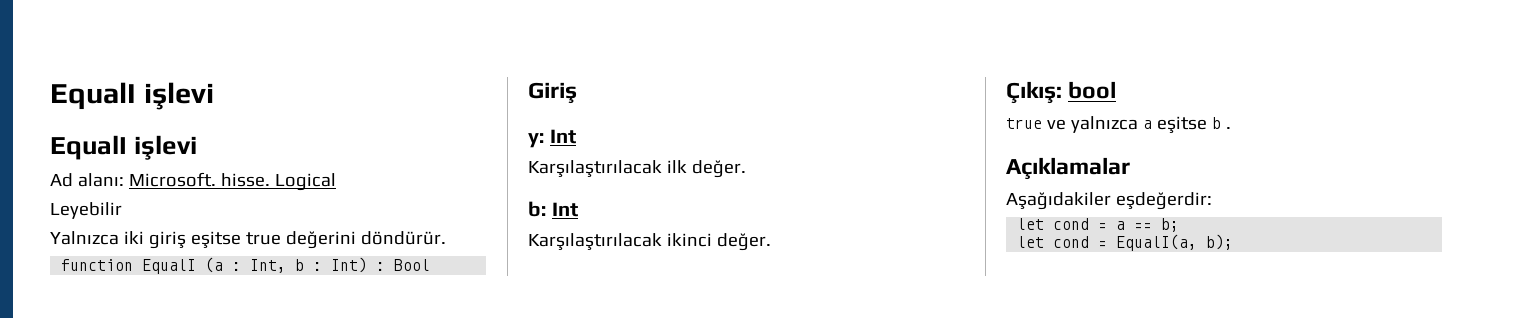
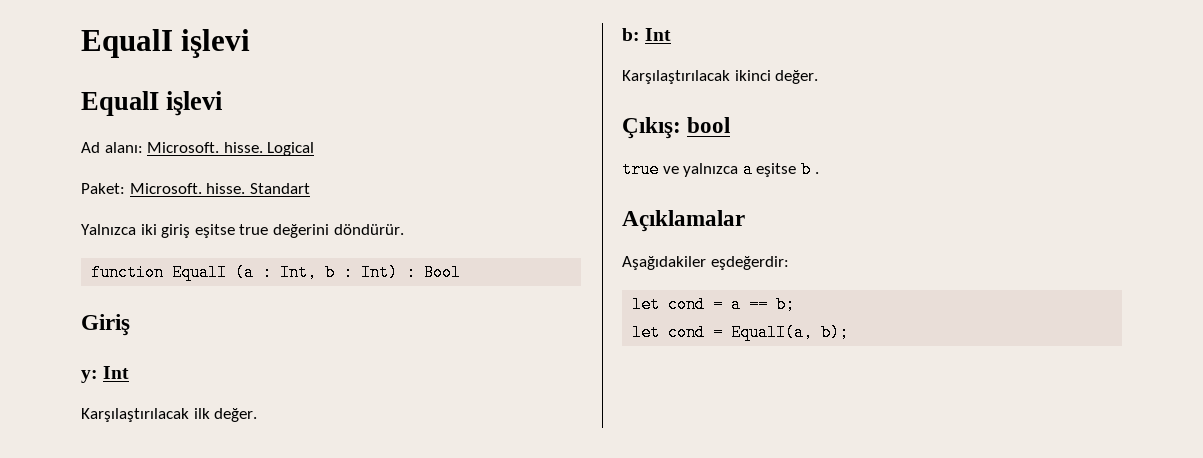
- Leyebilir
+ Paket: Microsoft. hisse. Standart

